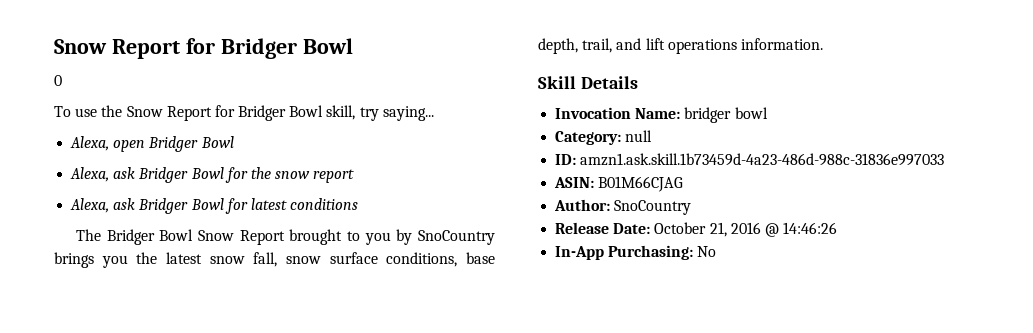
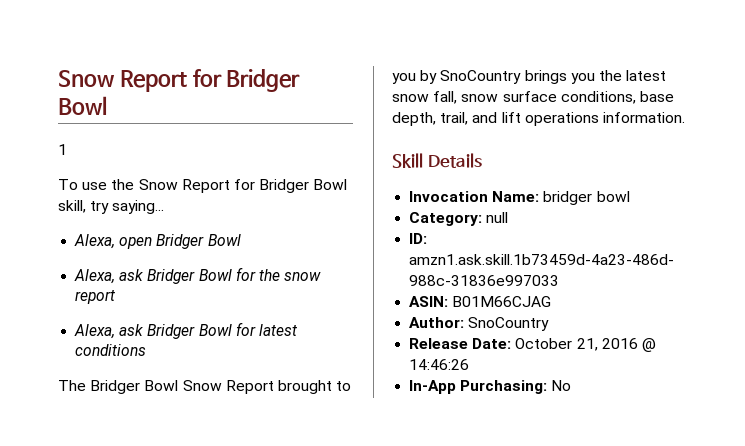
- 0
+ 1

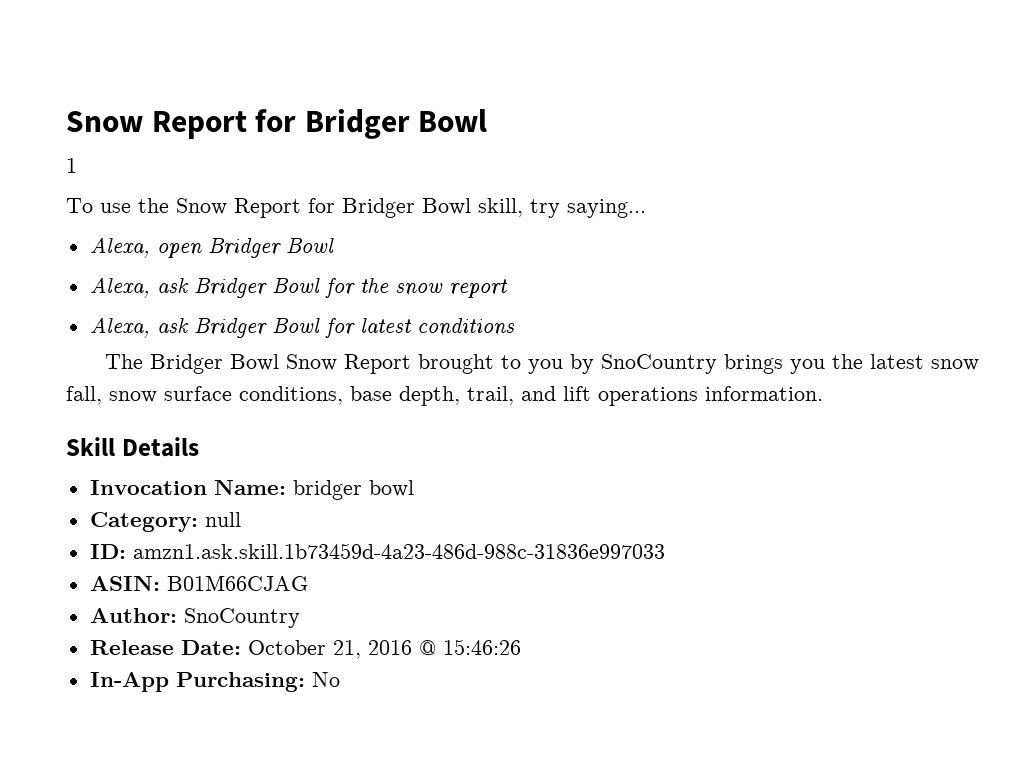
- Release Date: October 21, 2016 @ 14:46:26
+ Release Date: October 21, 2016 @ 15:46:26

